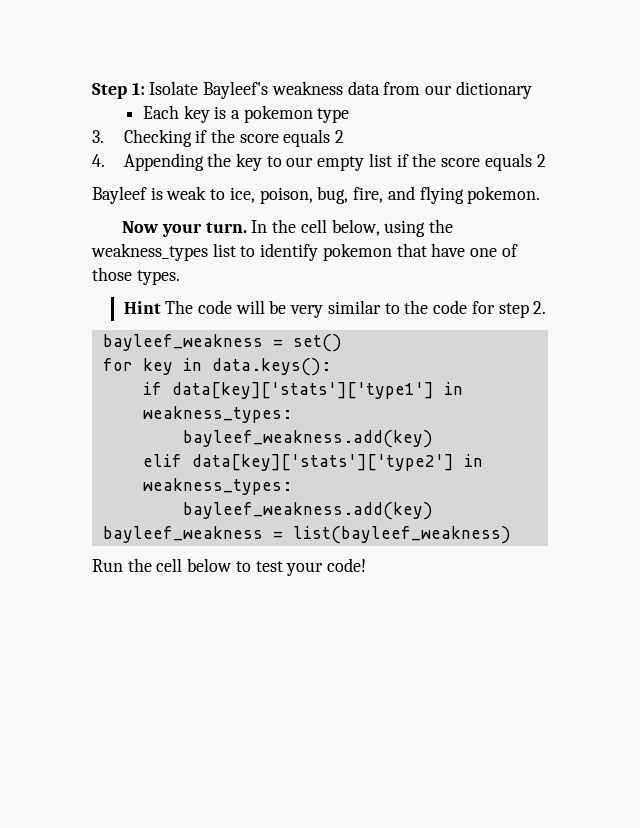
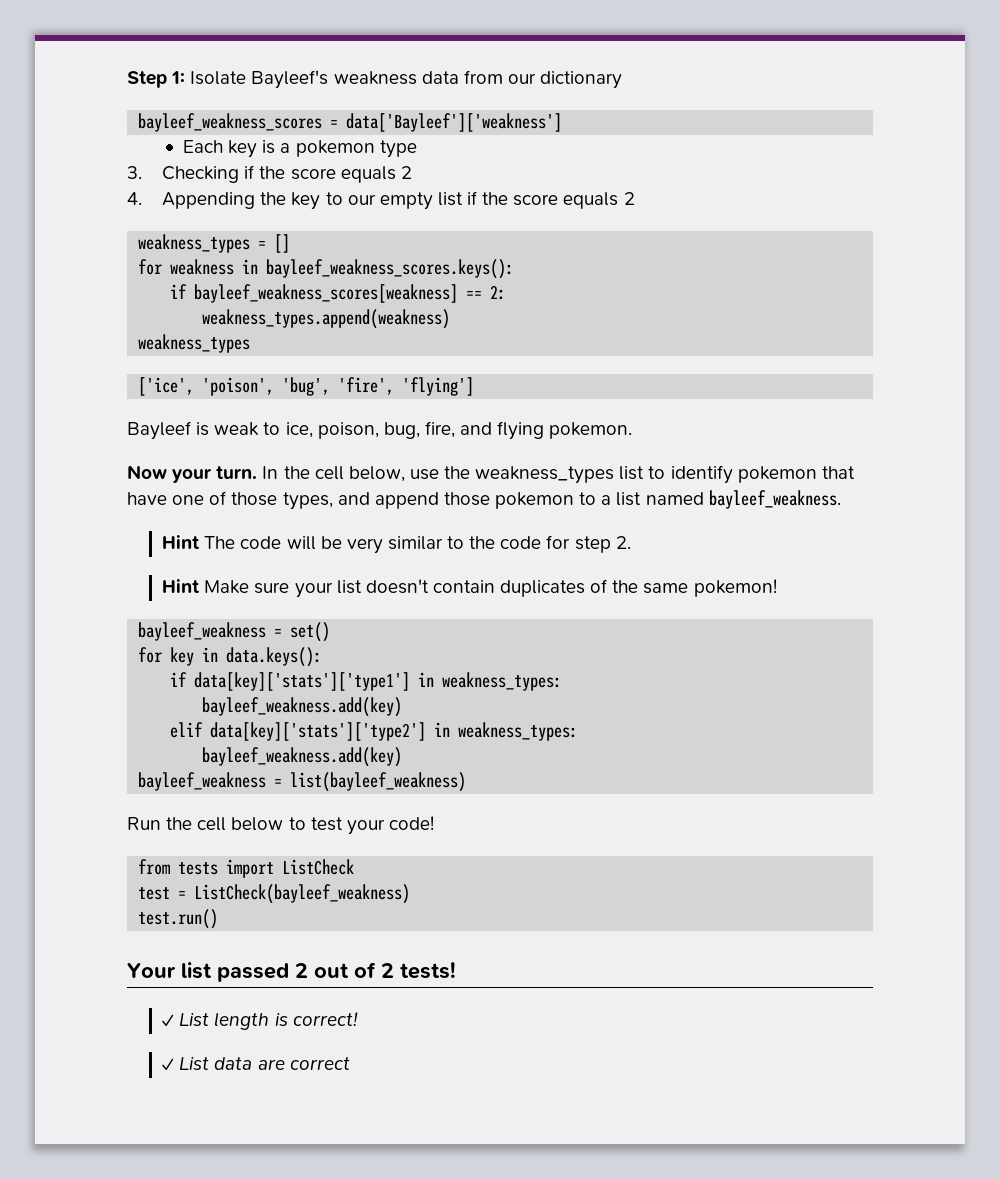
+ bayleef_weakness_scores = data['Bayleef']['weakness']
+ weakness_types = []
+ for weakness in bayleef_weakness_scores.keys():
+ if bayleef_weakness_scores[weakness] == 2:
+ weakness_types.append(weakness)
+ weakness_types
+ ['ice', 'poison', 'bug', 'fire', 'flying']
- In the cell below, using the weakness_types list to identify pokemon that have one of those types.
+ In the cell below, use the weakness_types list to identify pokemon that have one of those types, and append those pokemon to a list named bayleef_weakness.
+ Hint Make sure your list doesn't contain duplicates of the same pokemon!
+ from tests import ListCheck
+ test = ListCheck(bayleef_weakness)
+ test.run()
+ Your list passed 2 out of 2 tests!
+ ✓ List length is correct!
+ ✓ List data are correct

